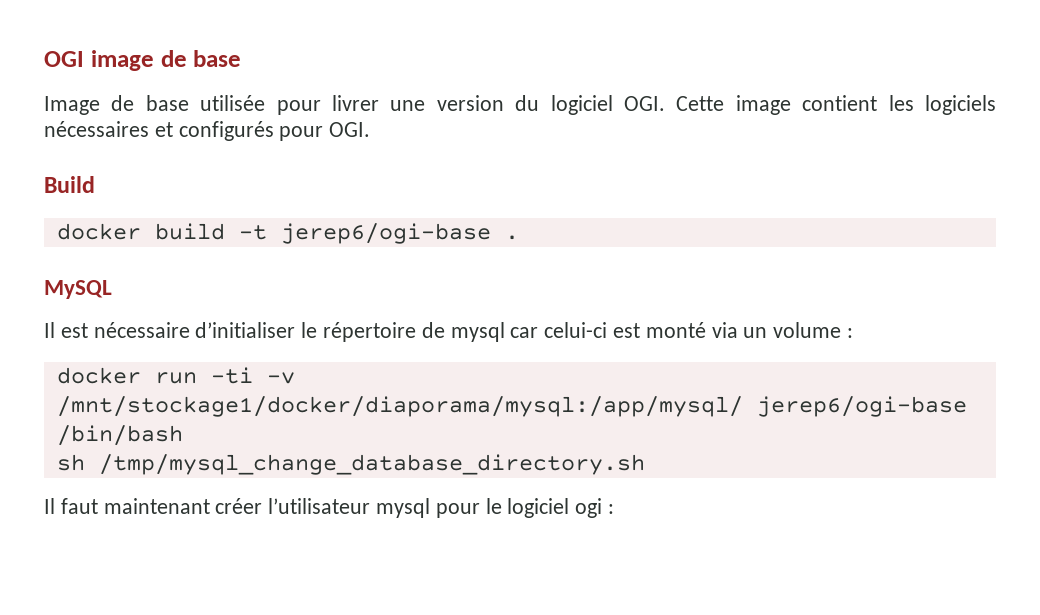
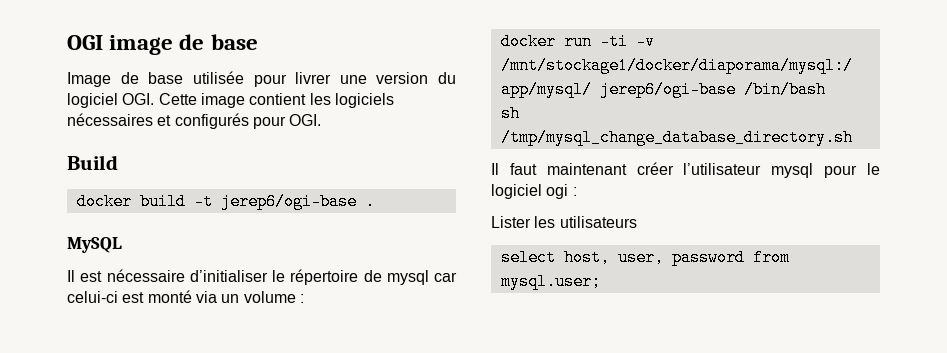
+ Lister les utilisateurs
+ select host, user, password from mysql.user;

